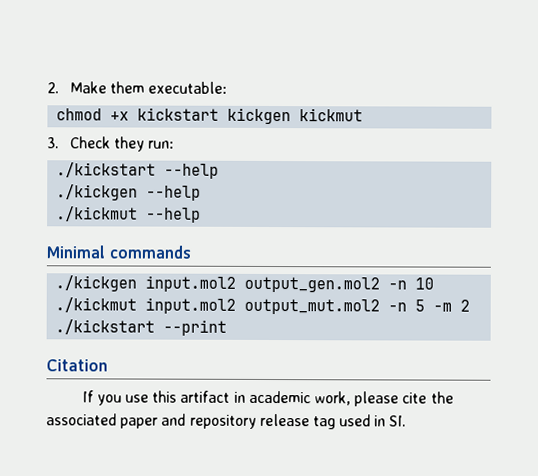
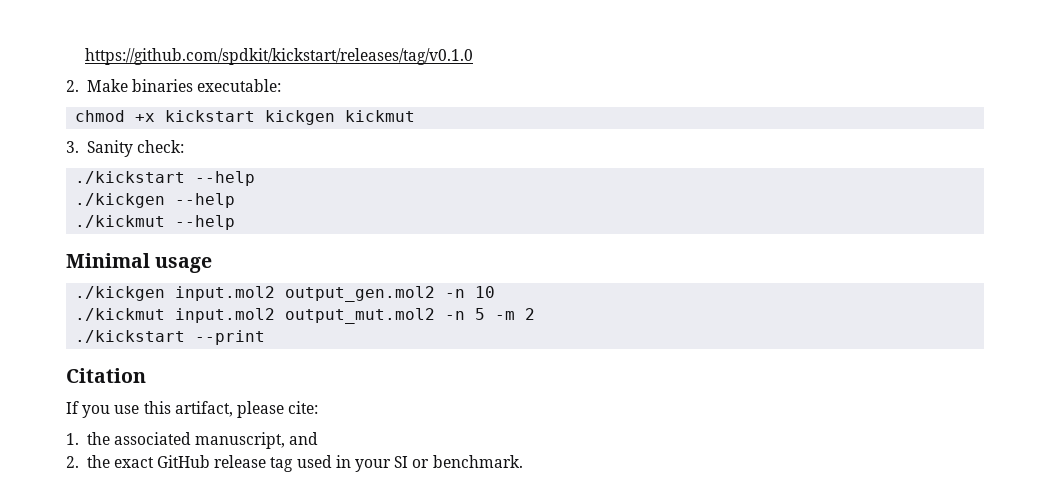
+ https://github.com/spdkit/kickstart/releases/tag/v0.1.0
- 2. Make them executable:
+ 2. Make binaries executable:
- 3. Check they run:
+ 3. Sanity check:
- Minimal commands
+ Minimal usage
- If you use this artifact in academic work, please cite the associated paper and repository release tag used in SI.
+ If you use this artifact, please cite:
+ 1. the associated manuscript, and
+ 2. the exact GitHub release tag used in your SI or benchmark.

